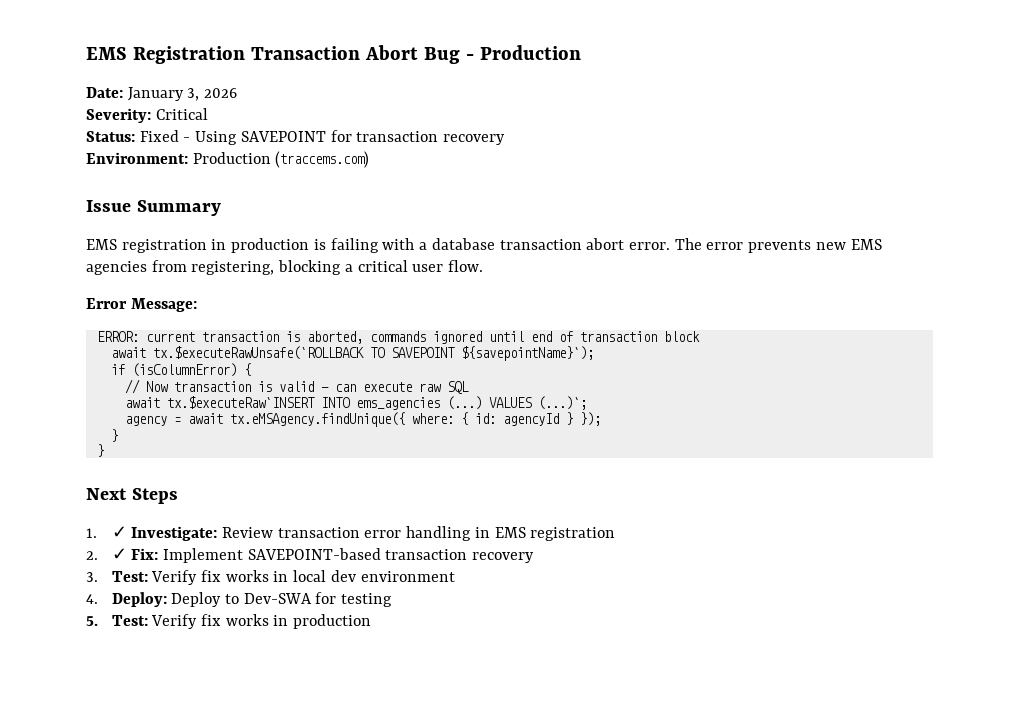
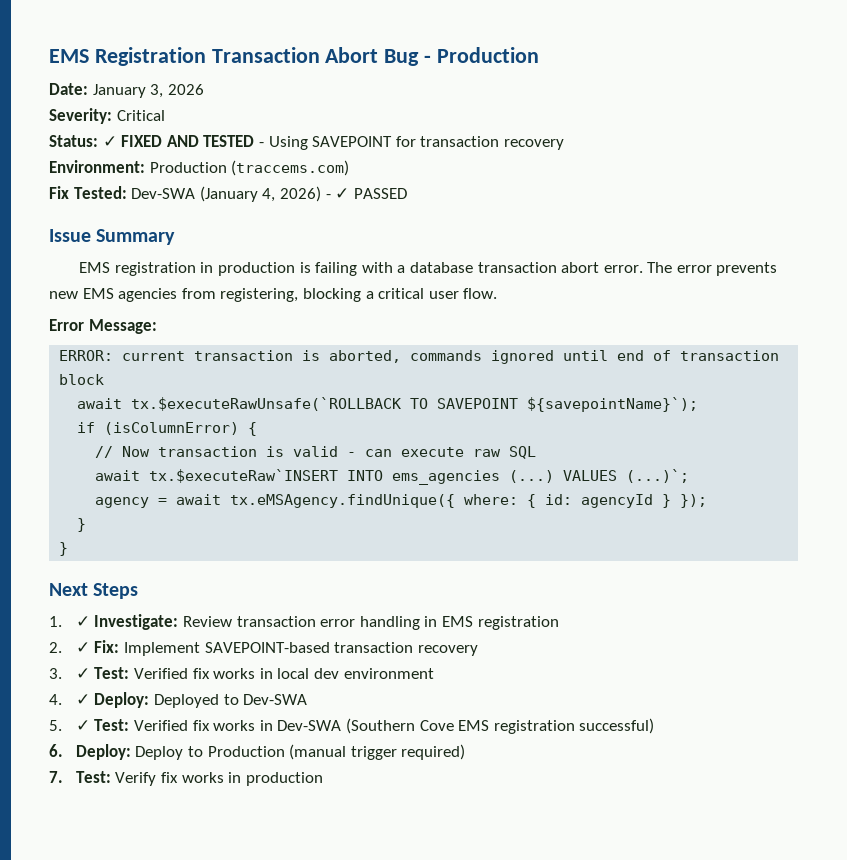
- Status: Fixed - Using SAVEPOINT for transaction recovery
+ Status: ✓ FIXED AND TESTED - Using SAVEPOINT for transaction recovery
+ Fix Tested: Dev-SWA (January 4, 2026) - ✓ PASSED
- 3. Test: Verify fix works in local dev environment
+ 3. ✓ Test: Verified fix works in local dev environment
- 4. Deploy: Deploy to Dev-SWA for testing
- 5. Test: Verify fix works in production
+ 4. ✓ Deploy: Deployed to Dev-SWA
+ 5. ✓ Test: Verified fix works in Dev-SWA (Southern Cove EMS registration successful)
+ 6. Deploy: Deploy to Production (manual trigger required)
+ 7. Test: Verify fix works in production

